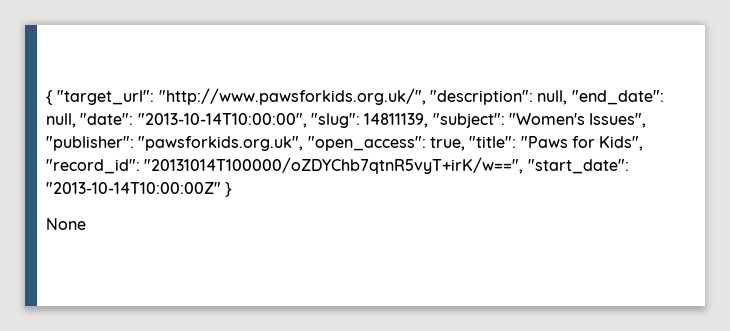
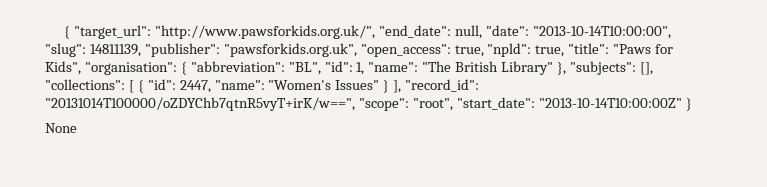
- { "target_url": "http://www.pawsforkids.org.uk/", "description": null, "end_date": null, "date": "2013-10-14T10:00:00", "slug": 14811139, "subject": "Women's Issues", "publisher": "pawsforkids.org.uk", "open_access": true, "title": "Paws for Kids", "record_id": "20131014T100000/oZDYChb7qtnR5vyT+irK/w==", "start_date": "2013-10-14T10:00:00Z" }
+ { "target_url": "http://www.pawsforkids.org.uk/", "end_date": null, "date": "2013-10-14T10:00:00", "slug": 14811139, "publisher": "pawsforkids.org.uk", "open_access": true, "npld": true, "title": "Paws for Kids", "organisation": { "abbreviation": "BL", "id": 1, "name": "The British Library" }, "subjects": [], "collections": [ { "id": 2447, "name": "Women's Issues" } ], "record_id": "20131014T100000/oZDYChb7qtnR5vyT+irK/w==", "scope": "root", "start_date": "2013-10-14T10:00:00Z" }

